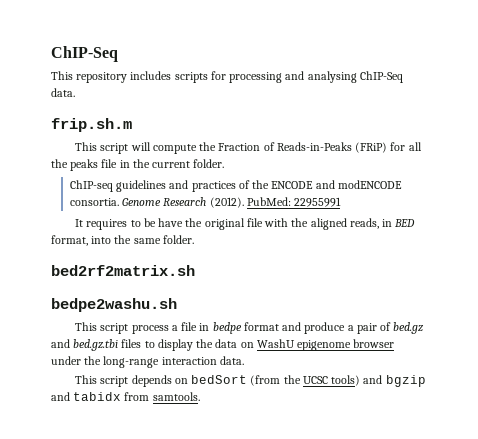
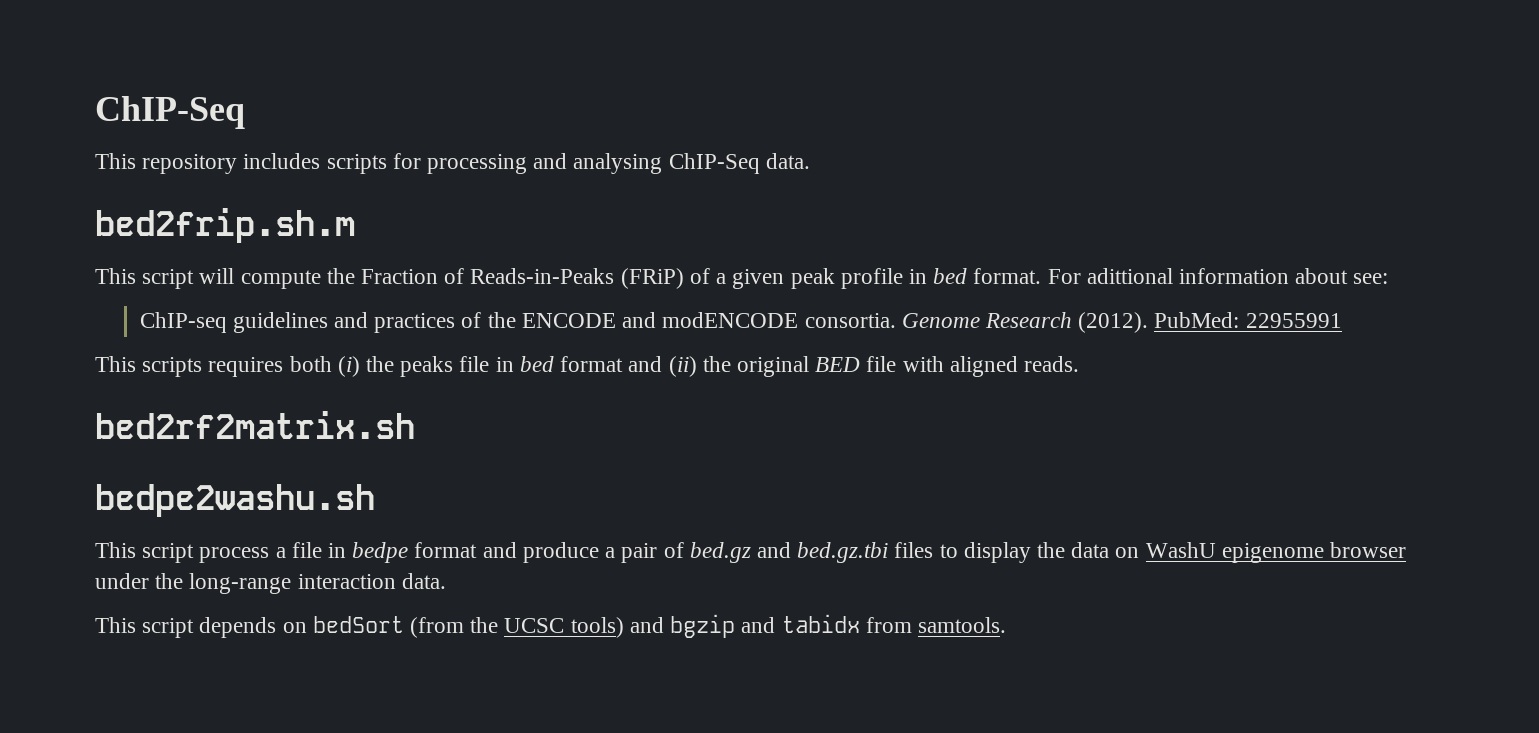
- frip.sh.m
+ bed2frip.sh.m
- This script will compute the Fraction of Reads-in-Peaks (FRiP) for all the peaks file in the current folder.
+ This script will compute the Fraction of Reads-in-Peaks (FRiP) of a given peak profile in bed format. For adittional information about see:
- It requires to be have the original file with the aligned reads, in BED format, into the same folder.
+ This scripts requires both (i) the peaks file in bed format and (ii) the original BED file with aligned reads.

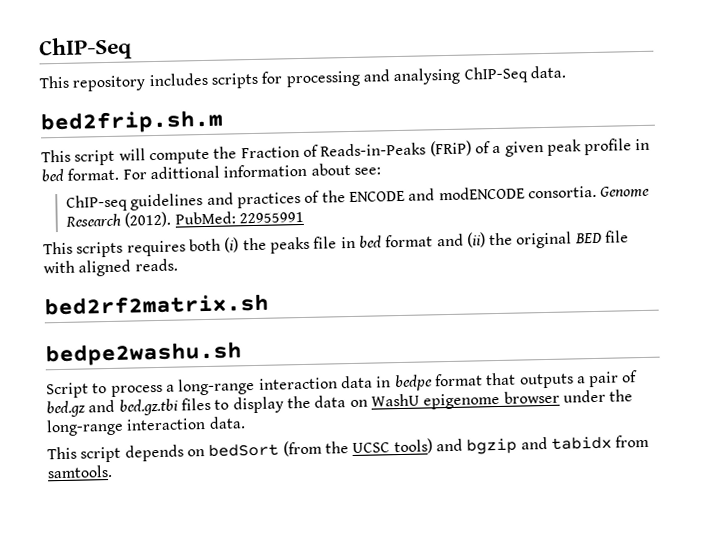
- This script process a file in bedpe format and produce a pair of bed.gz and bed.gz.tbi files to display the data on WashU epigenome browser under the long-range interaction data.
+ Script to process a long-range interaction data in bedpe format that outputs a pair of bed.gz and bed.gz.tbi files to display the data on WashU epigenome browser under the long-range interaction data.

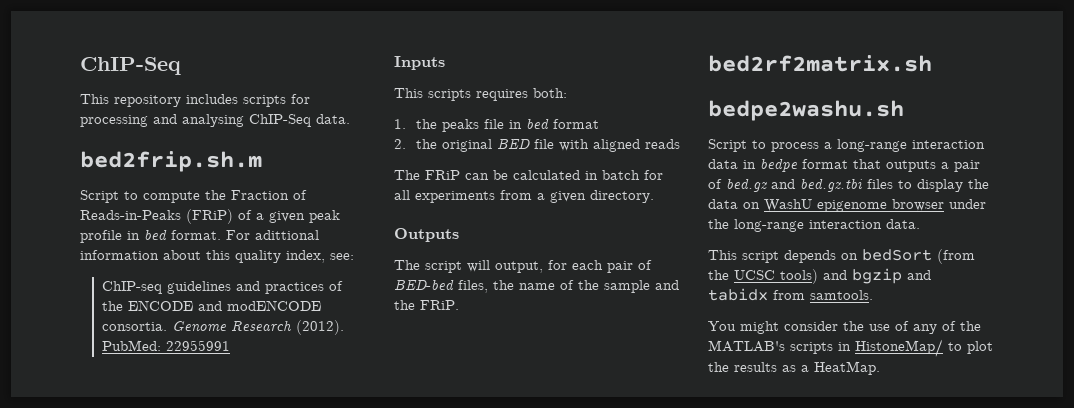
- This script will compute the Fraction of Reads-in-Peaks (FRiP) of a given peak profile in bed format.
+ Script to compute the Fraction of Reads-in-Peaks (FRiP) of a given peak profile in bed format.
- For adittional information about see:
+ For adittional information about this quality index, see:
+ Inputs
- This scripts requires both (i) the peaks file in bed format and (ii) the original BED file with aligned reads.
+ This scripts requires both:
+ 1. the peaks file in bed format
+ 2. the original BED file with aligned reads
+ The FRiP can be calculated in batch for all experiments from a given directory.
+ Outputs
+ The script will output, for each pair of BED-bed files, the name of the sample and the FRiP.
+ You might consider the use of any of the MATLAB's scripts in HistoneMap/ to plot the results as a HeatMap.

